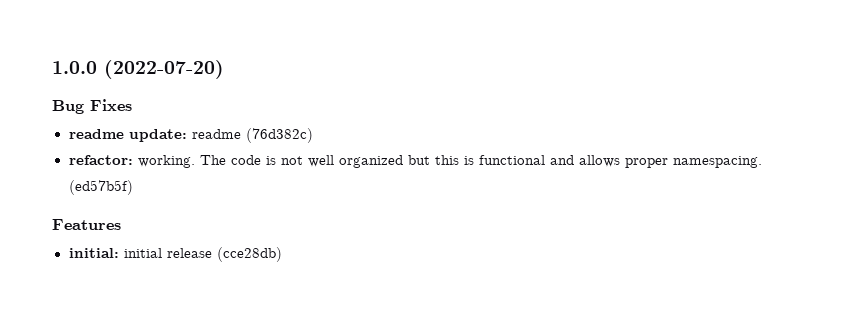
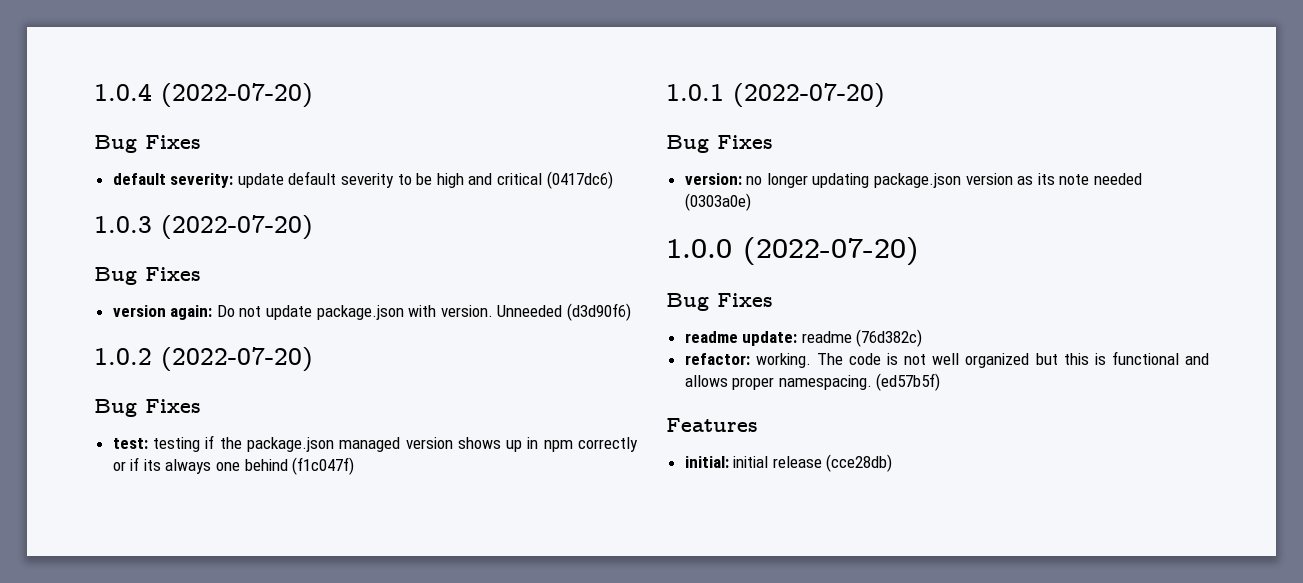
+ 1.0.4 (2022-07-20)
+ Bug Fixes
+ default severity: update default severity to be high and critical (0417dc6)
+ 1.0.3 (2022-07-20)
+ Bug Fixes
+ version again: Do not update package.json with version. Unneeded (d3d90f6)
+ 1.0.2 (2022-07-20)
+ Bug Fixes
+ test: testing if the package.json managed version shows up in npm correctly or if its always one behind (f1c047f)
+ 1.0.1 (2022-07-20)
+ Bug Fixes
+ version: no longer updating package.json version as its note needed (0303a0e)

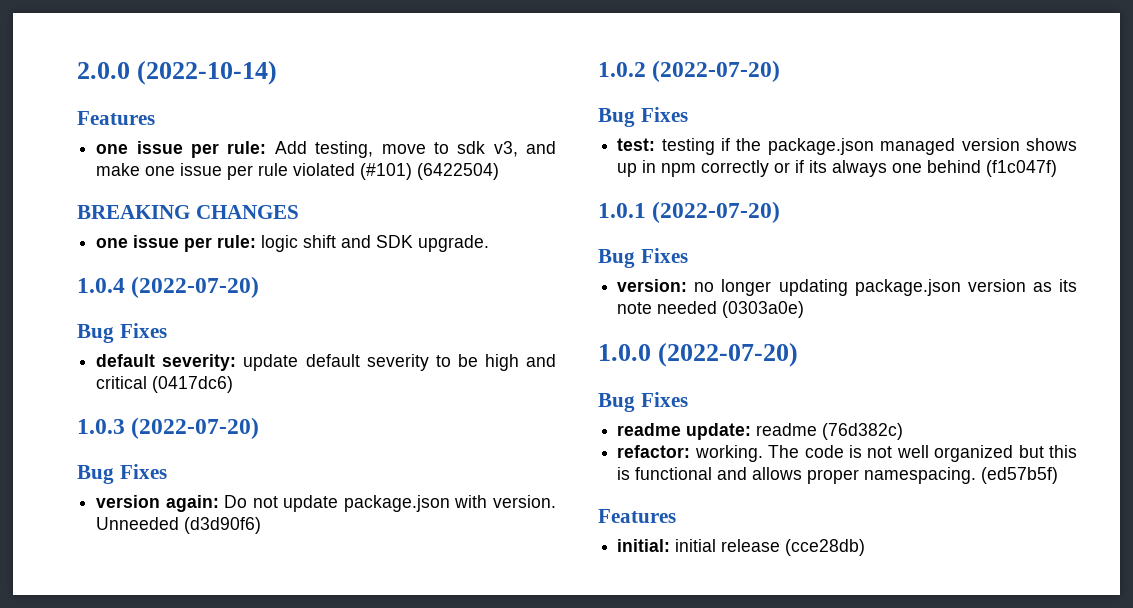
+ 2.0.0 (2022-10-14)
+ Features
+ one issue per rule: Add testing, move to sdk v3, and make one issue per rule violated (#101) (6422504)
+ BREAKING CHANGES
+ one issue per rule: logic shift and SDK upgrade.

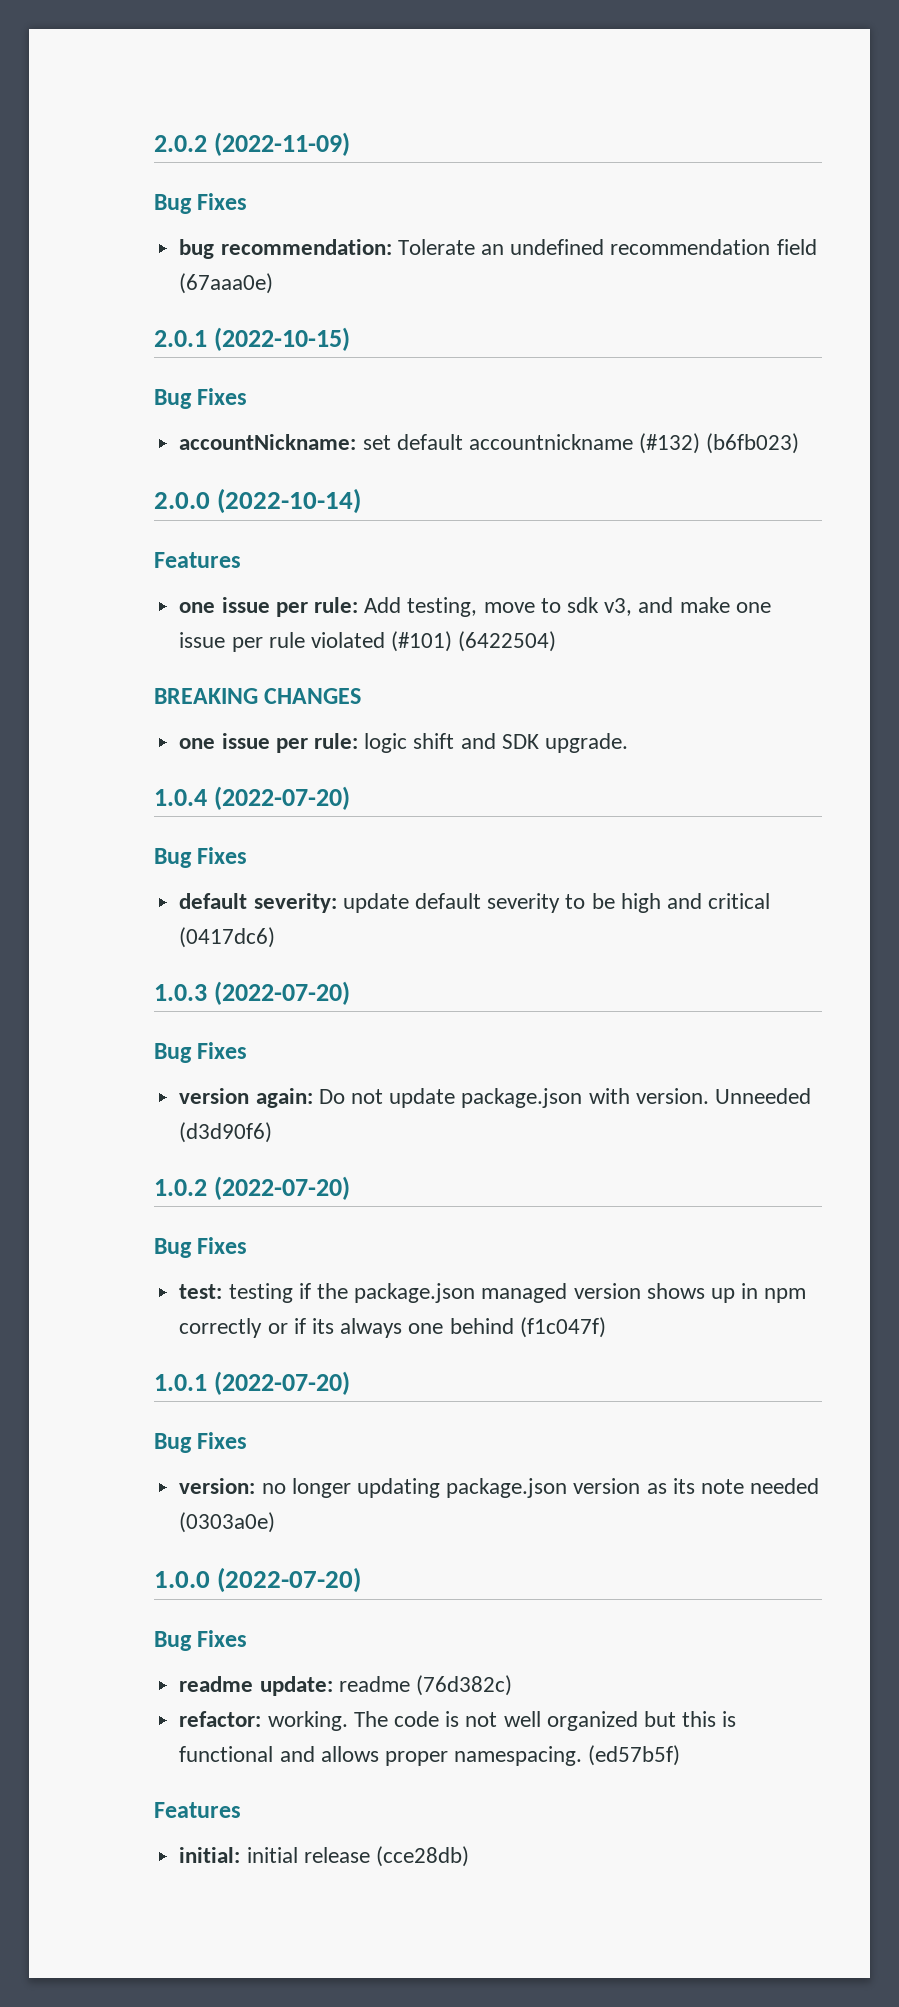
+ 2.0.2 (2022-11-09)
+ Bug Fixes
+ bug recommendation: Tolerate an undefined recommendation field (67aaa0e)
+ 2.0.1 (2022-10-15)
+ Bug Fixes
+ accountNickname: set default accountnickname (#132) (b6fb023)

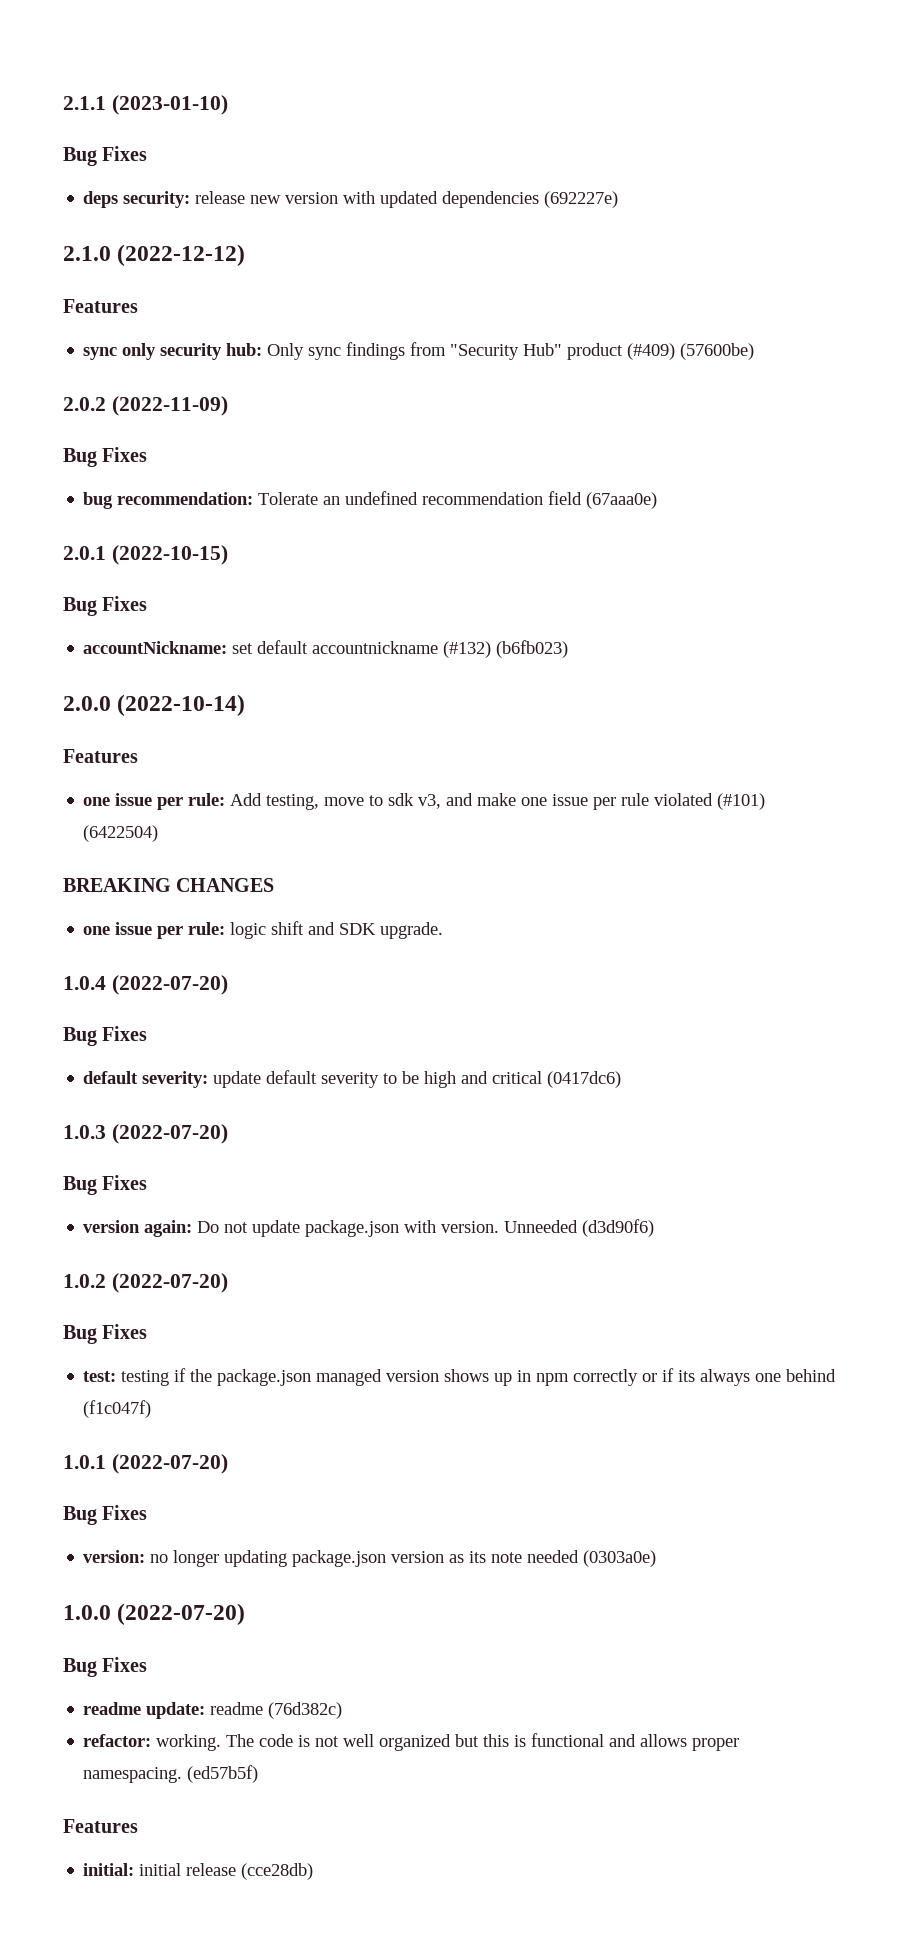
+ 2.1.1 (2023-01-10)
+ Bug Fixes
+ deps security: release new version with updated dependencies (692227e)
+ 2.1.0 (2022-12-12)
+ Features
+ sync only security hub: Only sync findings from "Security Hub" product (#409) (57600be)

